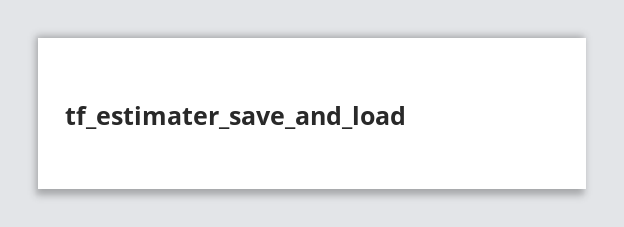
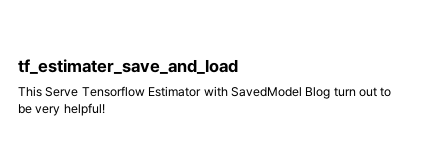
+ This Serve Tensorflow Estimator with SavedModel Blog turn out to be very helpful!

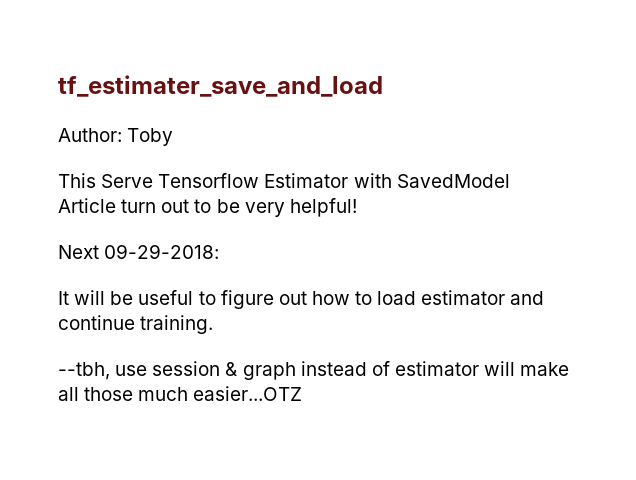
+ Author: Toby
- This Serve Tensorflow Estimator with SavedModel Blog turn out to be very helpful!
+ This Serve Tensorflow Estimator with SavedModel Article turn out to be very helpful!
+ Next 09-29-2018:
+ It will be useful to figure out how to load estimator and continue training.
+ --tbh, use session & graph instead of estimator will make all those much easier...OTZ

